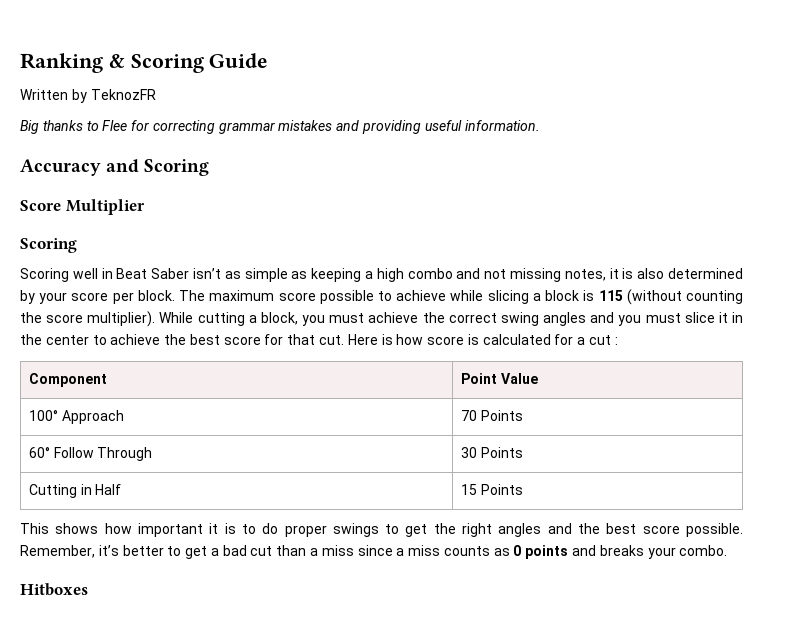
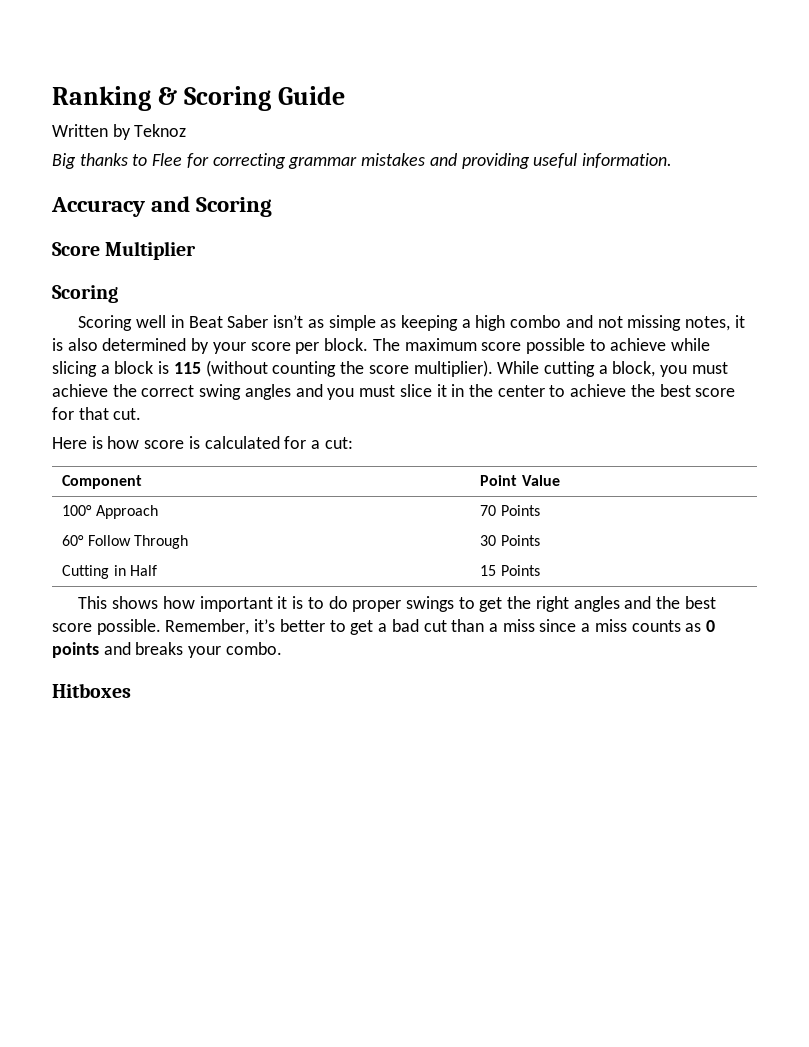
- Written by TeknozFR
+ Written by Teknoz
- While cutting a block, you must achieve the correct swing angles and you must slice it in the center to achieve the best score for that cut. Here is how score is calculated for a cut :
+ While cutting a block, you must achieve the correct swing angles and you must slice it in the center to achieve the best score for that cut.
+ Here is how score is calculated for a cut:

